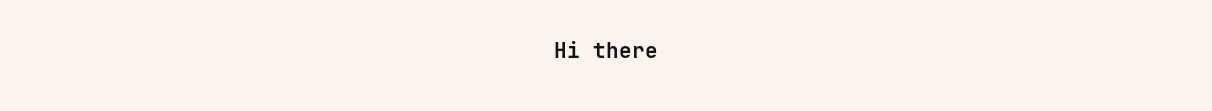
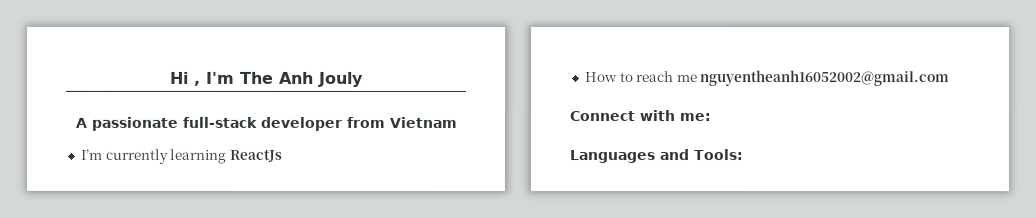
- Hi there
+ Hi , I'm The Anh Jouly
+ A passionate full-stack developer from Vietnam
+ I’m currently learning ReactJs
+ How to reach me nguyentheanh16052002@gmail.com
+ Connect with me:
+ Languages and Tools:

